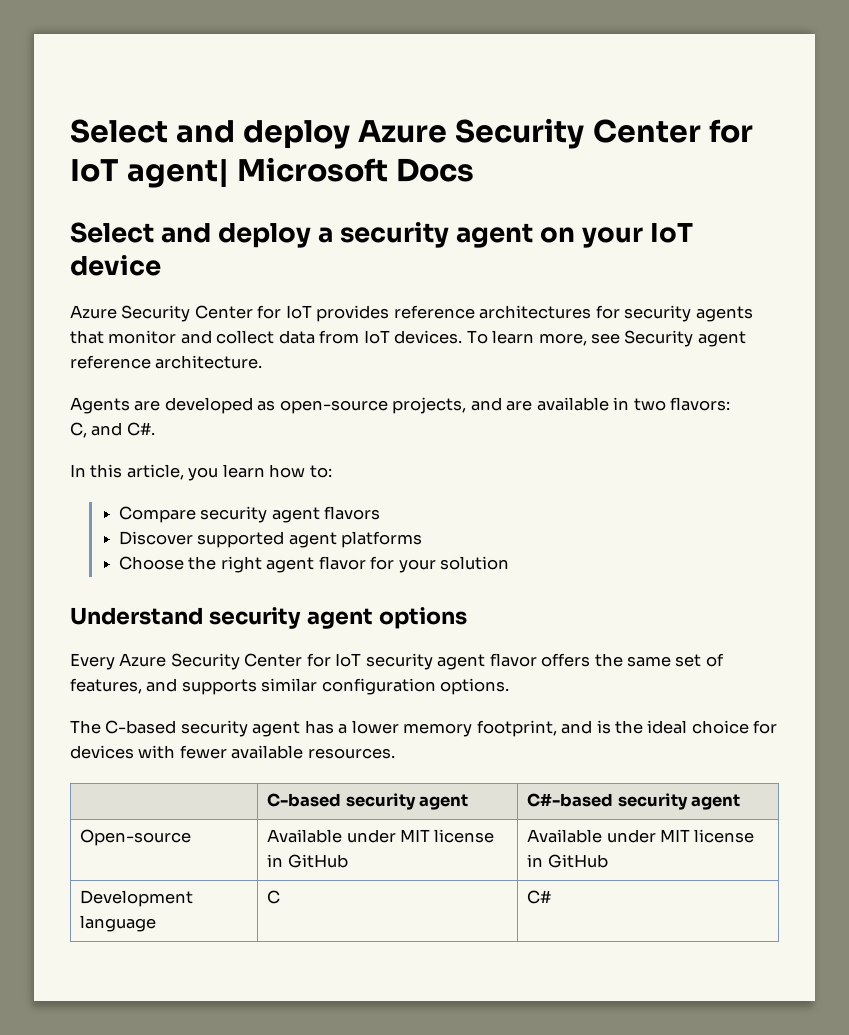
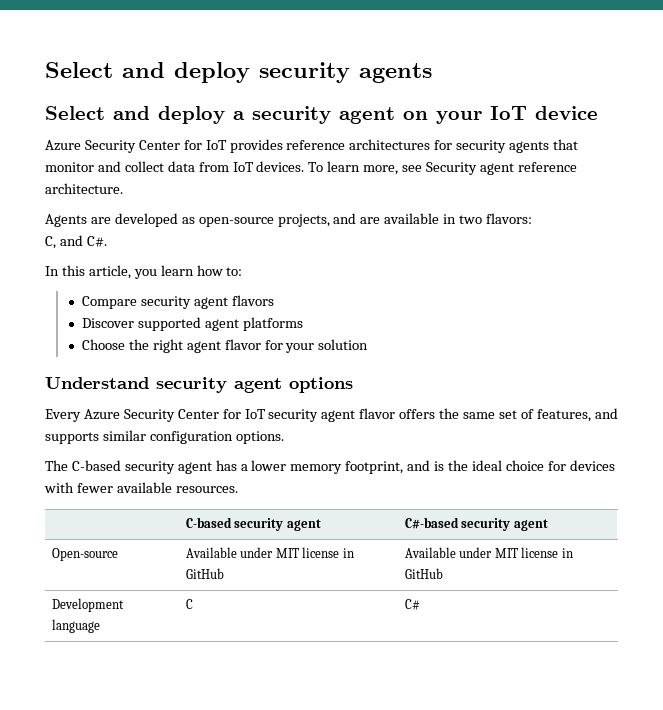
- Select and deploy Azure Security Center for IoT agent| Microsoft Docs
+ Select and deploy security agents

